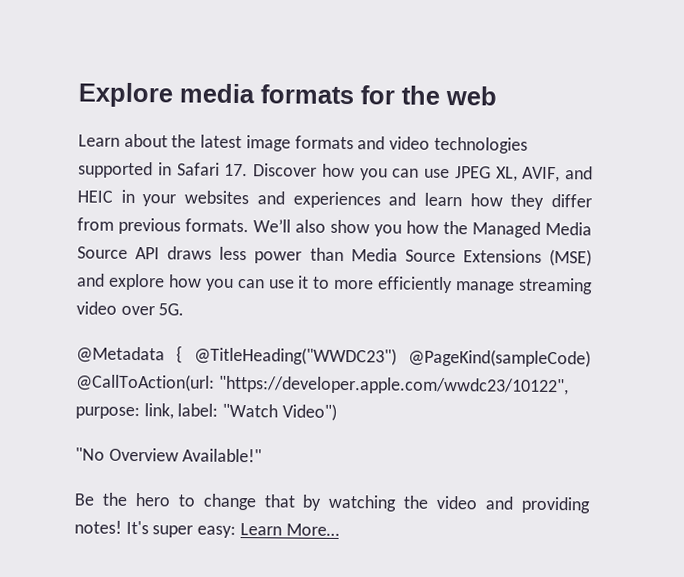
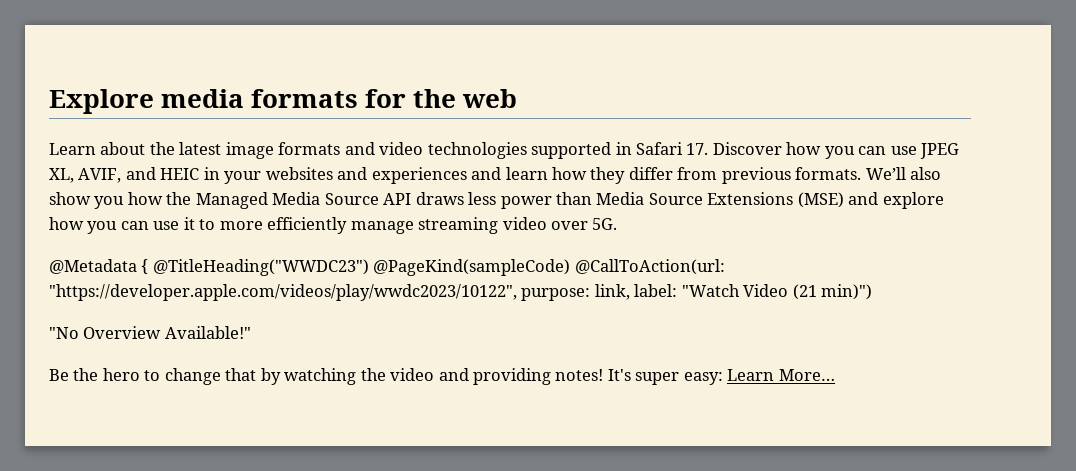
- @Metadata { @TitleHeading("WWDC23") @PageKind(sampleCode) @CallToAction(url: "https://developer.apple.com/wwdc23/10122", purpose: link, label: "Watch Video")
+ @Metadata { @TitleHeading("WWDC23") @PageKind(sampleCode) @CallToAction(url: "https://developer.apple.com/videos/play/wwdc2023/10122", purpose: link, label: "Watch Video (21 min)")

